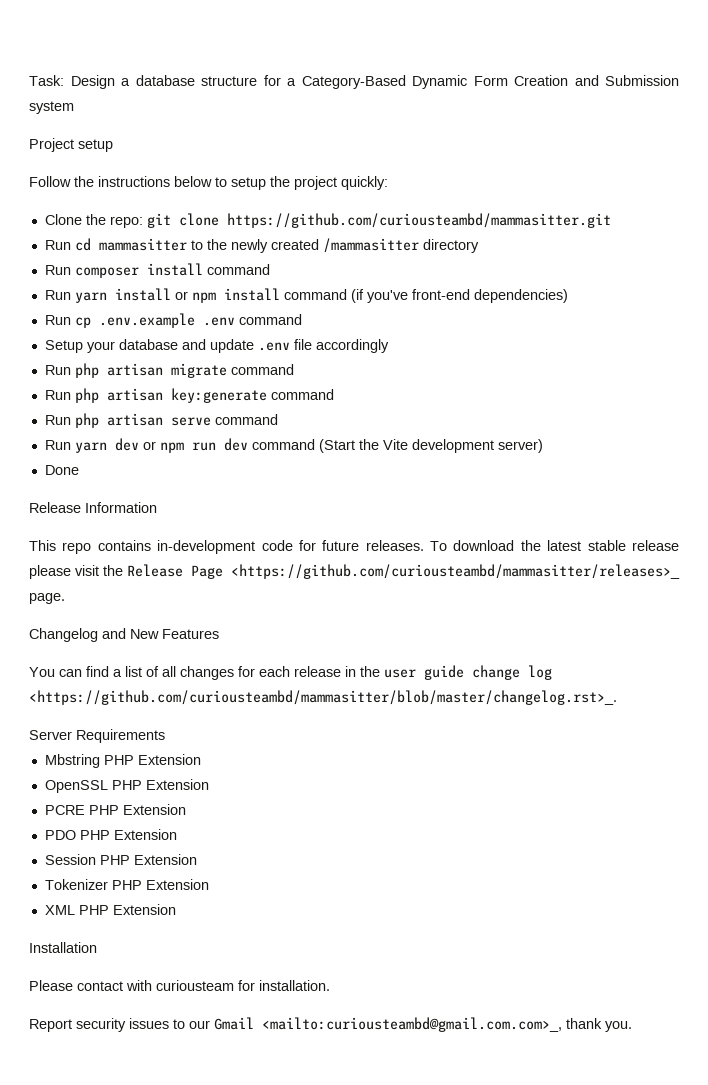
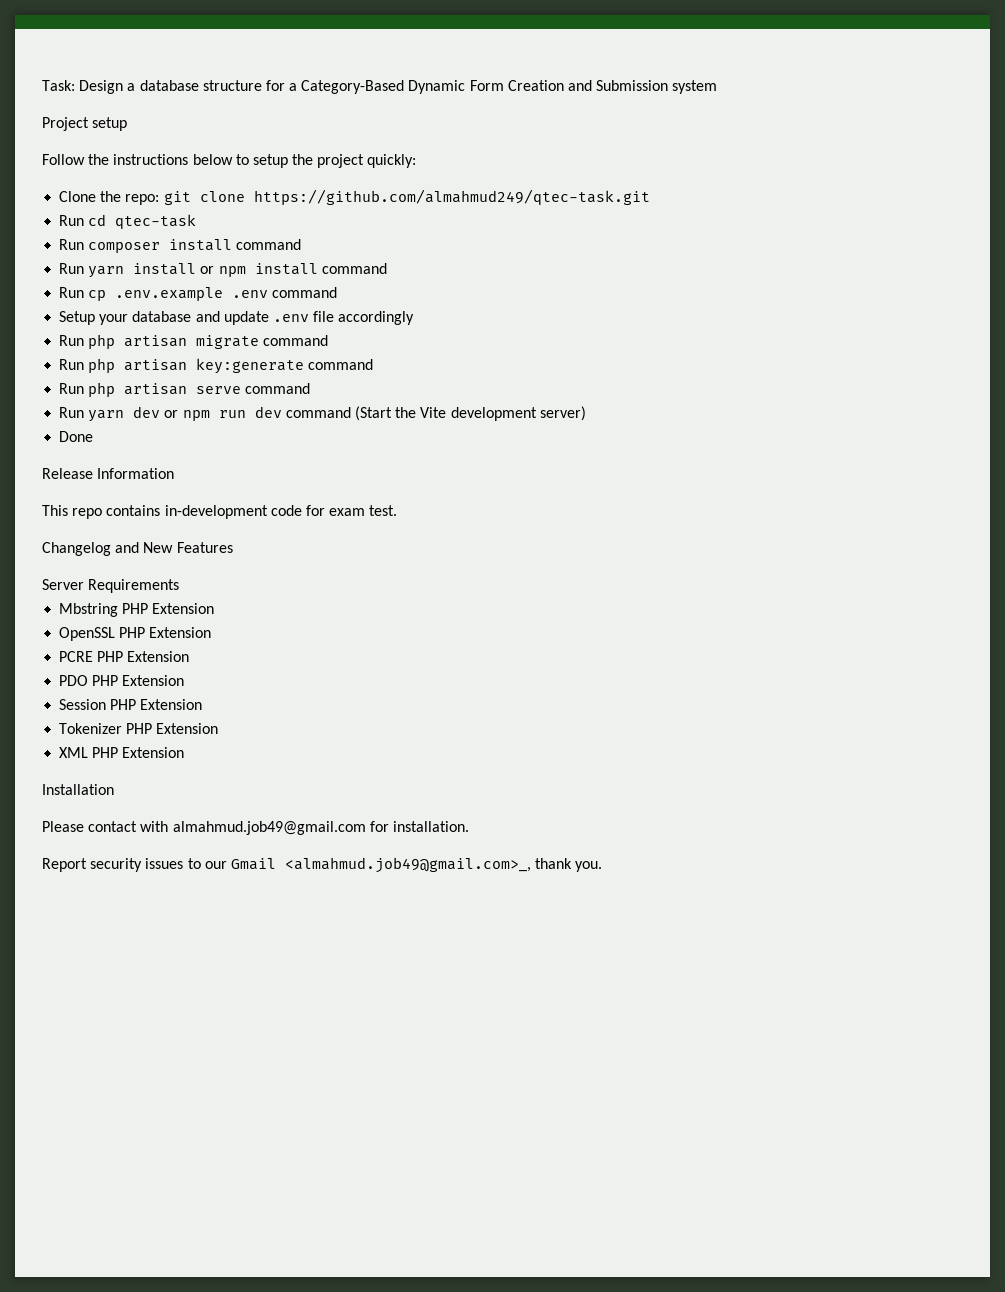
- Clone the repo: git clone https://github.com/curiousteambd/mammasitter.git
+ Clone the repo: git clone https://github.com/almahmud249/qtec-task.git
- Run cd mammasitter to the newly created /mammasitter directory
+ Run cd qtec-task
- Run yarn install or npm install command (if you've front-end dependencies)
+ Run yarn install or npm install command
- This repo contains in-development code for future releases. To download the latest stable release please visit the Release Page <https://github.com/curiousteambd/mammasitter/releases>_ page.
+ This repo contains in-development code for exam test.
  Changelog and New Features
- You can find a list of all changes for each release in the user guide change log <https://github.com/curiousteambd/mammasitter/blob/master/changelog.rst>_.
- Please contact with curiousteam for installation.
+ Please contact with almahmud.job49@gmail.com for installation.
- Report security issues to our Gmail <mailto:curiousteambd@gmail.com.com>_, thank you.
+ Report security issues to our Gmail <almahmud.job49@gmail.com>_, thank you.

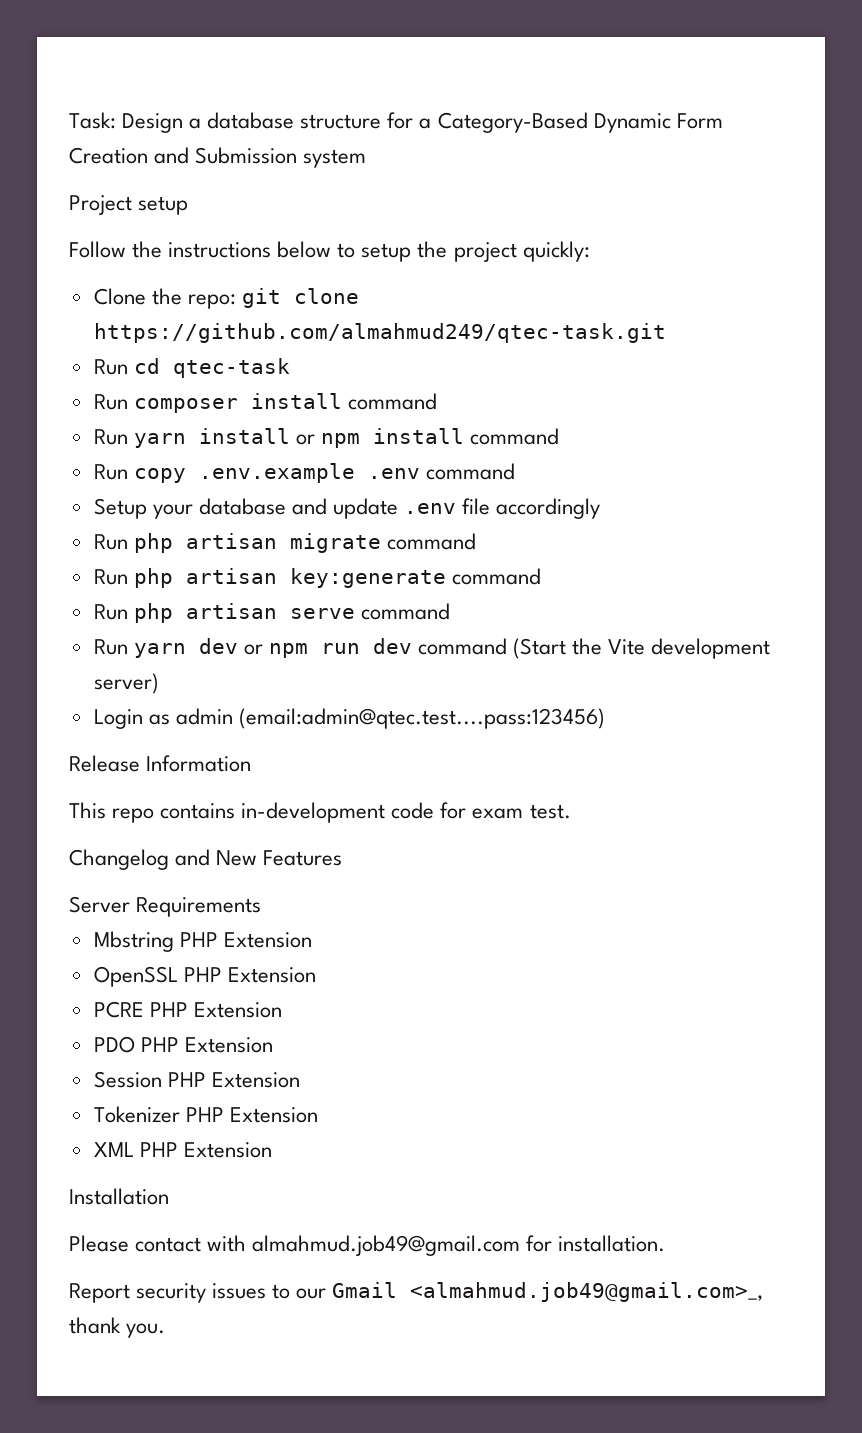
- Run cp .env.example .env command
+ Run copy .env.example .env command
- Done
+ Login as admin (email:admin@qtec.test....pass:123456)

